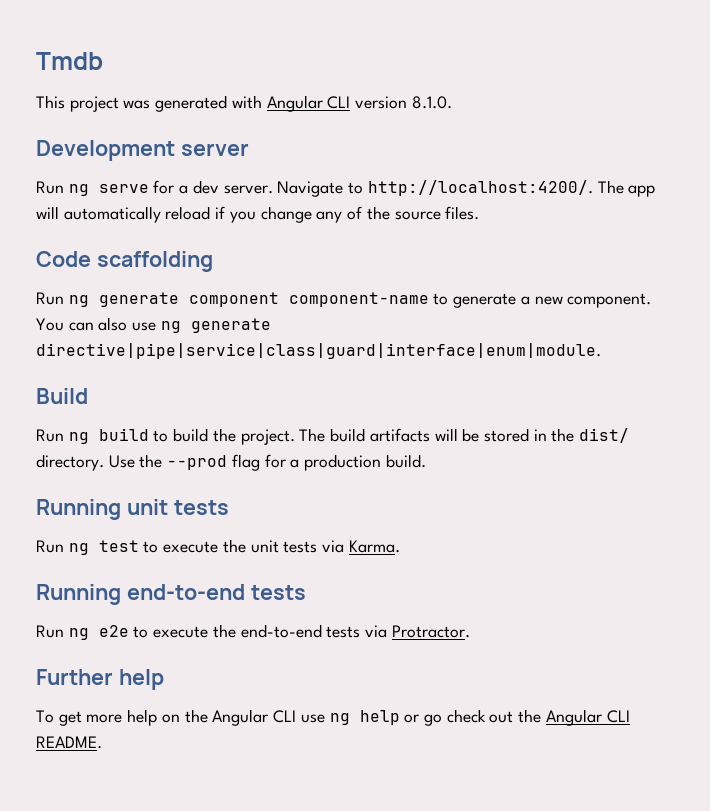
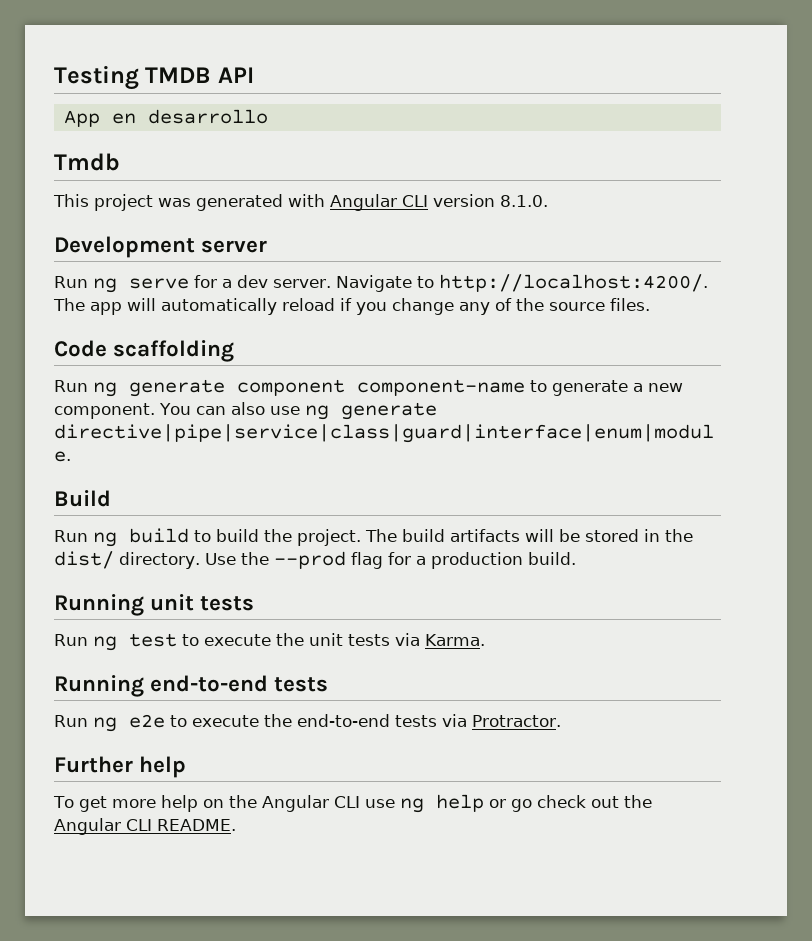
+ Testing TMDB API
+ App en desarrollo

